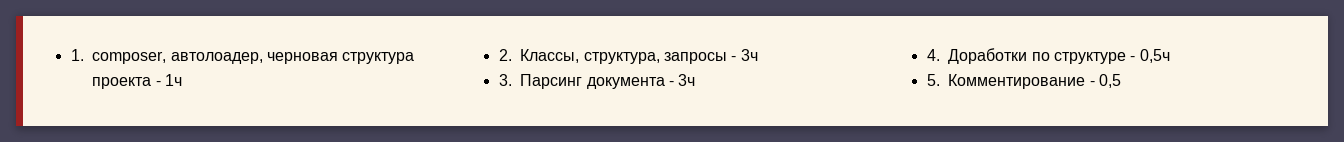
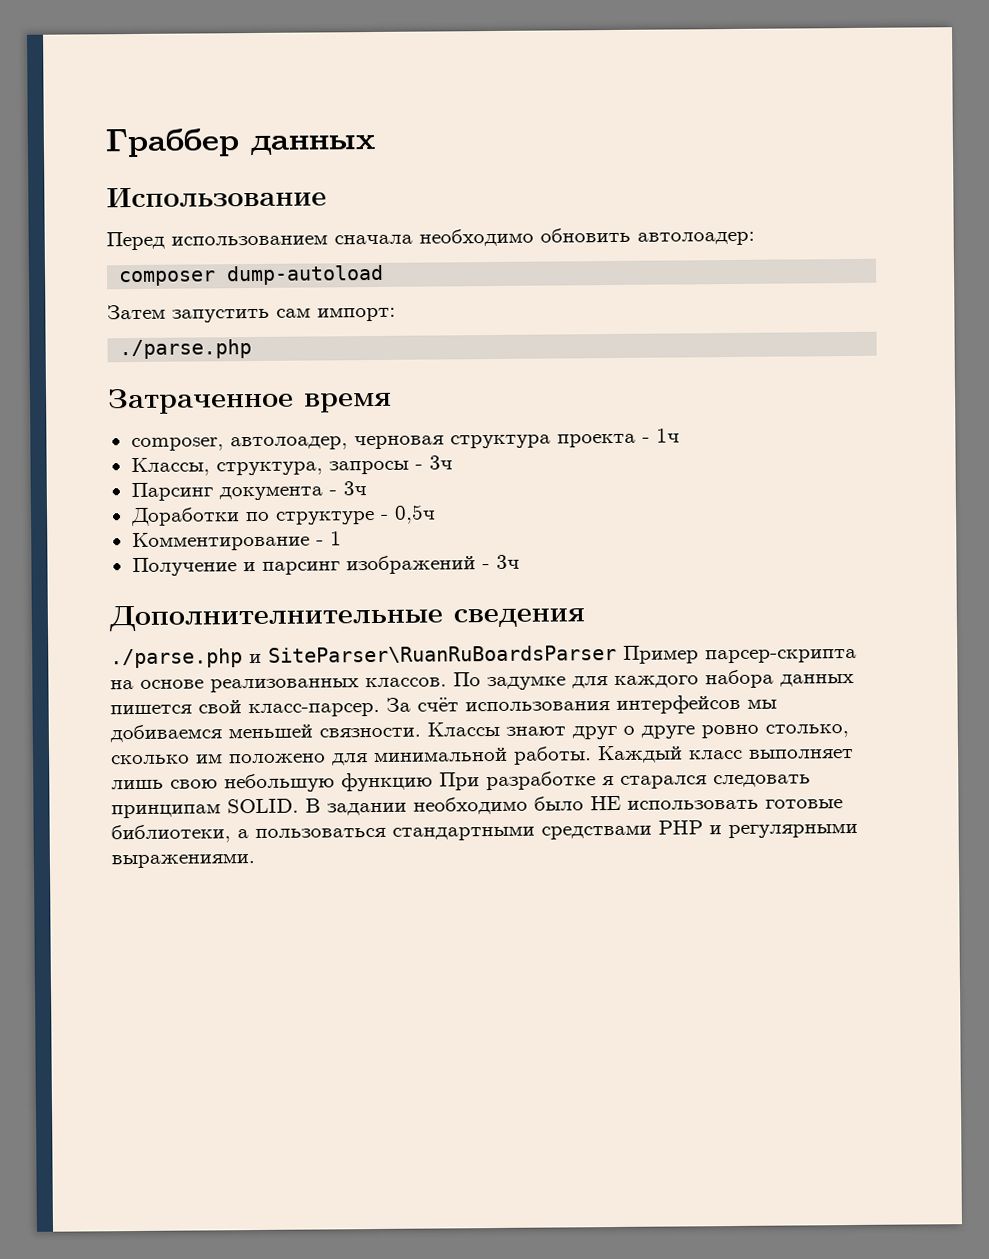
- 1. composer, автолоадер, черновая структура проекта - 1ч
+ Граббер данных
+ Использование
+ Перед использованием сначала необходимо обновить автолоадер:
+ composer dump-autoload
+ Затем запустить сам импорт:
+ ./parse.php
+ Затраченное время
+ composer, автолоадер, черновая структура проекта - 1ч
- 2. Классы, структура, запросы - 3ч
+ Классы, структура, запросы - 3ч
- 3. Парсинг документа - 3ч
+ Парсинг документа - 3ч
- 4. Доработки по структуре - 0,5ч
+ Доработки по структуре - 0,5ч
- 5. Комментирование - 0,5
+ Комментирование - 1
+ Получение и парсинг изображений - 3ч
+ Дополнителнительные сведения
+ ./parse.php и SiteParser\RuanRuBoardsParser Пример парсер-скрипта на основе реализованных классов. По задумке для каждого набора данных пишется свой класс-парсер. За счёт использования интерфейсов мы добиваемся меньшей связности. Классы знают друг о друге ровно столько, сколько им положено для минимальной работы. Каждый класс выполняет лишь свою небольшую функцию При разработке я старался следовать принципам SOLID. В задании необходимо было НЕ использовать готовые библиотеки, а пользоваться стандартными средствами PHP и регулярными выражениями.

